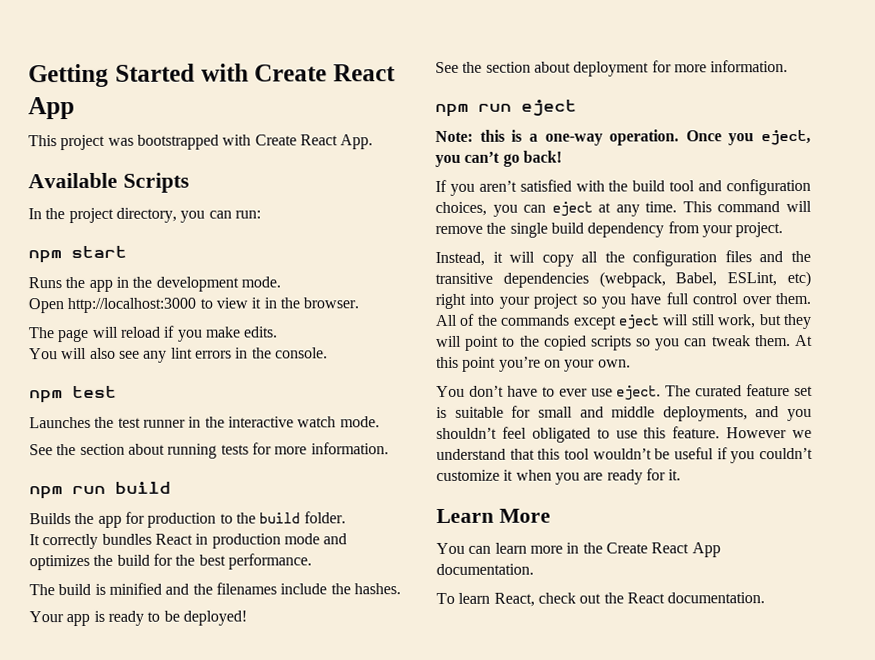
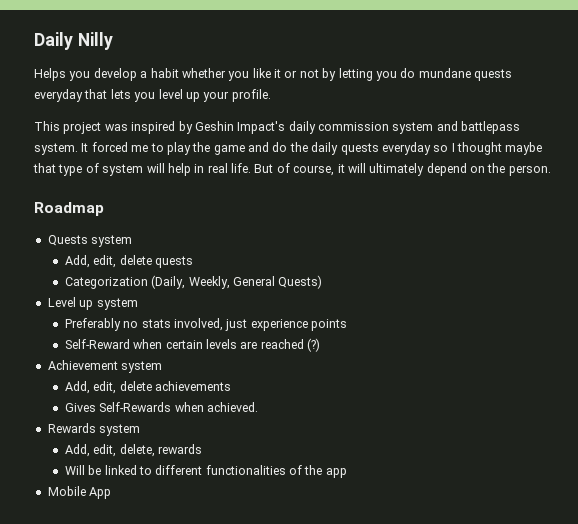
- Getting Started with Create React App
- This project was bootstrapped with Create React App.
- Available Scripts
- In the project directory, you can run:
- npm start
- Runs the app in the development mode.
- Open http://localhost:3000 to view it in the browser.
- The page will reload if you make edits.
- You will also see any lint errors in the console.
- npm test
- Launches the test runner in the interactive watch mode.
- See the section about running tests for more information.
- npm run build
- Builds the app for production to the build folder.
- It correctly bundles React in production mode and optimizes the build for the best performance.
- The build is minified and the filenames include the hashes.
- Your app is ready to be deployed!
- See the section about deployment for more information.
- npm run eject
- Note: this is a one-way operation. Once you eject, you can’t go back!
- If you aren’t satisfied with the build tool and configuration choices, you can eject at any time. This command will remove the single build dependency from your project.
- Instead, it will copy all the configuration files and the transitive dependencies (webpack, Babel, ESLint, etc) right into your project so you have full control over them. All of the commands except eject will still work, but they will point to the copied scripts so you can tweak them. At this point you’re on your own.
- You don’t have to ever use eject. The curated feature set is suitable for small and middle deployments, and you shouldn’t feel obligated to use this feature. However we understand that this tool wouldn’t be useful if you couldn’t customize it when you are ready for it.
- Learn More
- You can learn more in the Create React App documentation.
- To learn React, check out the React documentation.
+ Daily Nilly
+ Helps you develop a habit whether you like it or not by letting you do mundane quests everyday that lets you level up your profile.
+ This project was inspired by Geshin Impact's daily commission system and battlepass system. It forced me to play the game and do the daily quests everyday so I thought maybe that type of system will help in real life. But of course, it will ultimately depend on the person.
+ Roadmap
+ Quests system
+ Add, edit, delete quests
+ Categorization (Daily, Weekly, General Quests)
+ Level up system
+ Preferably no stats involved, just experience points
+ Self-Reward when certain levels are reached (?)
+ Achievement system
+ Add, edit, delete achievements
+ Gives Self-Rewards when achieved.
+ Rewards system
+ Add, edit, delete, rewards
+ Will be linked to different functionalities of the app
+ Mobile App

